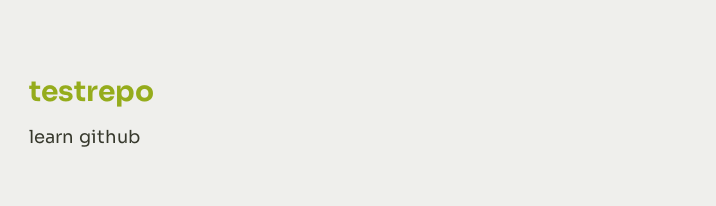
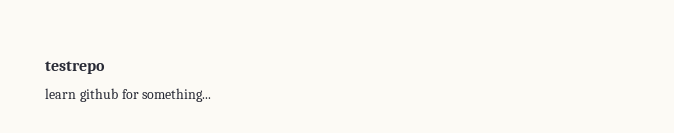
- learn github
+ learn github for something...

